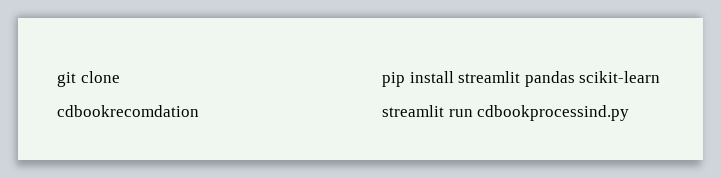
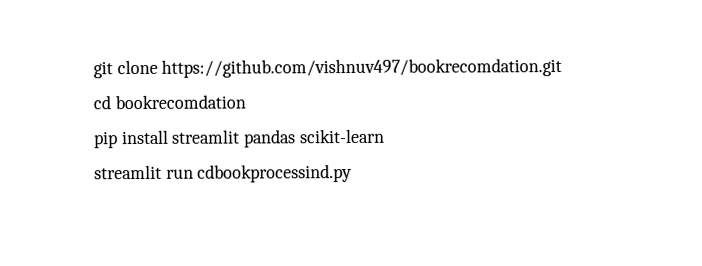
- git clone
- cdbookrecomdation
+ git clone https://github.com/vishnuv497/bookrecomdation.git
+ cd bookrecomdation

